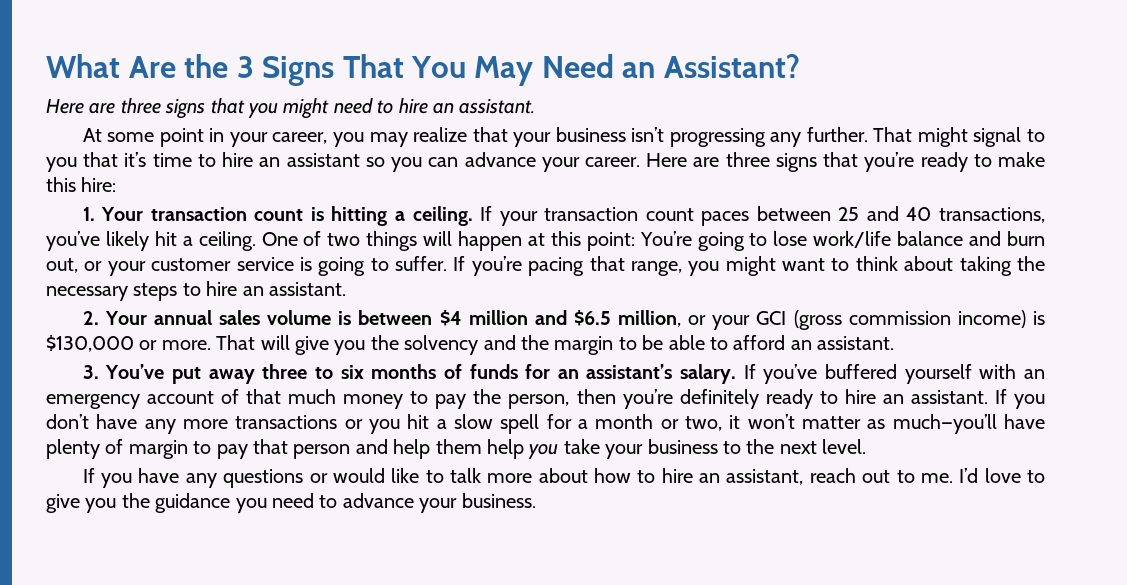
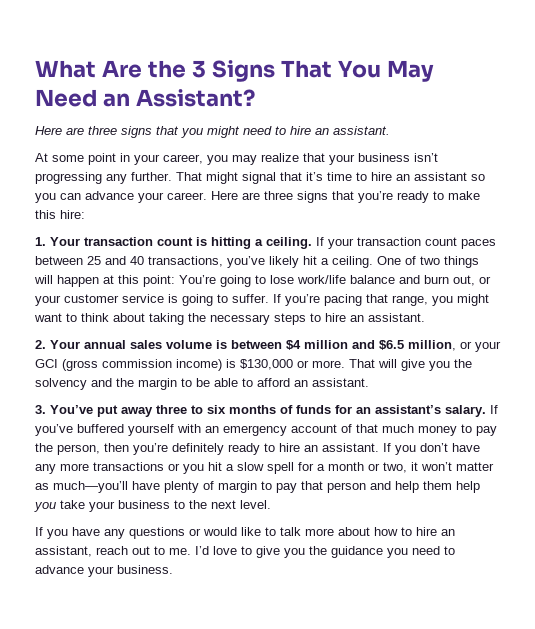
- That might signal to you that it’s time to hire an assistant so you can advance your career.
+ That might signal that it’s time to hire an assistant so you can advance your career.

